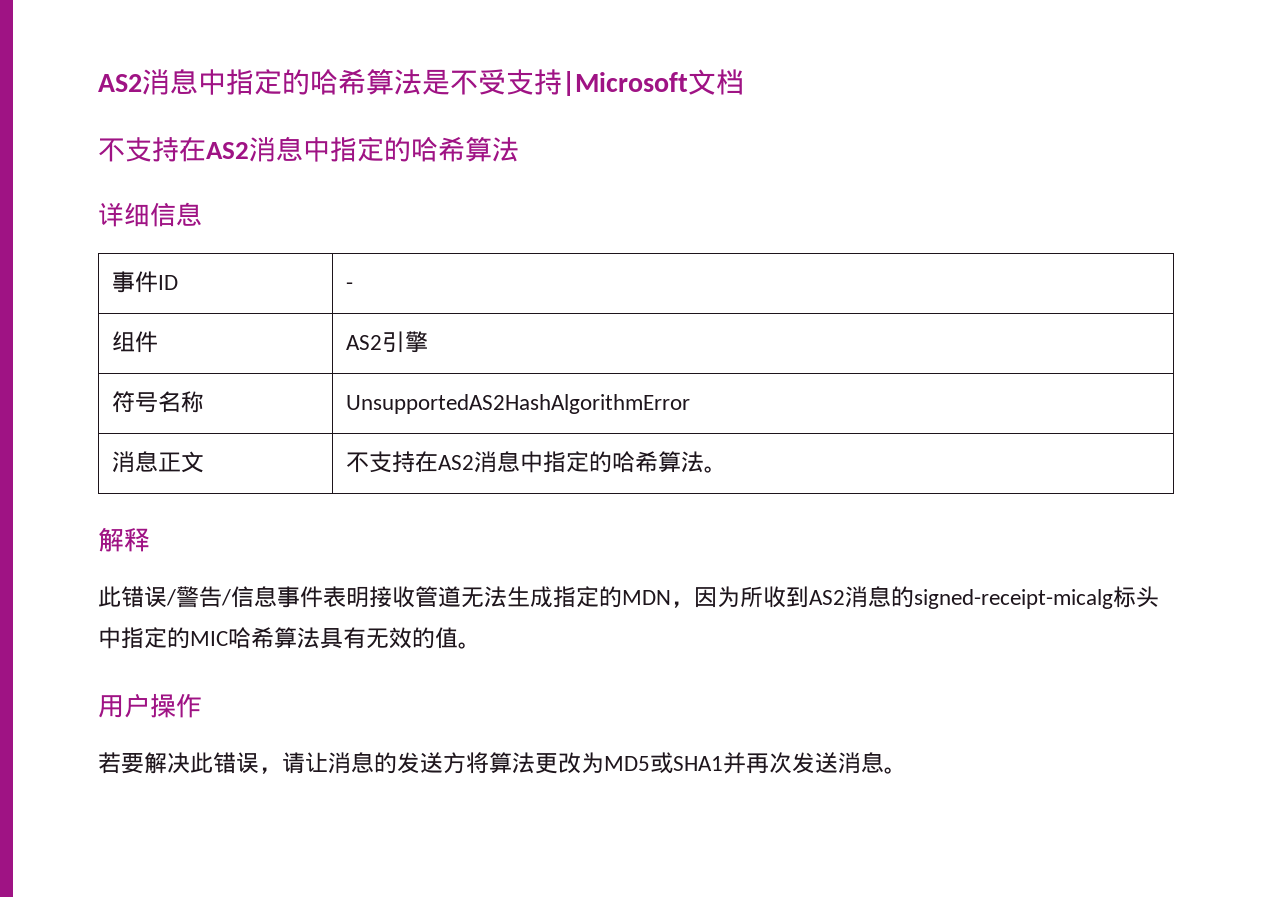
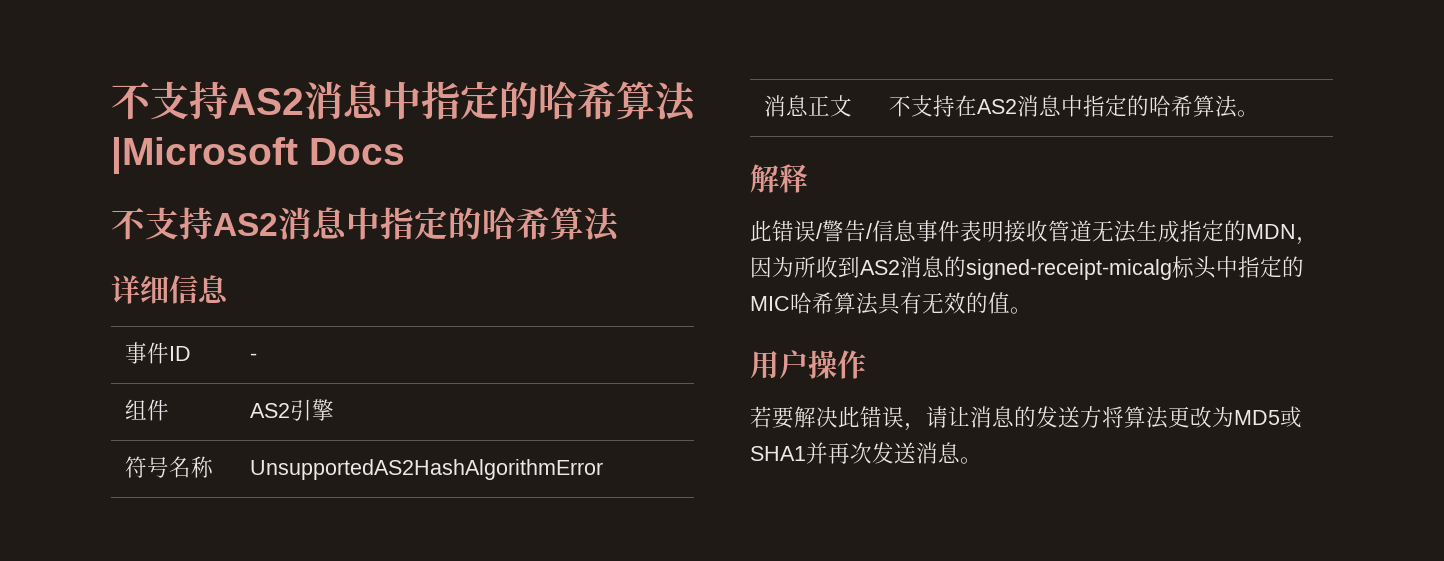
- AS2消息中指定的哈希算法是不受支持|Microsoft文档
- 不支持在AS2消息中指定的哈希算法
+ 不支持AS2消息中指定的哈希算法|Microsoft Docs
+ 不支持AS2消息中指定的哈希算法

